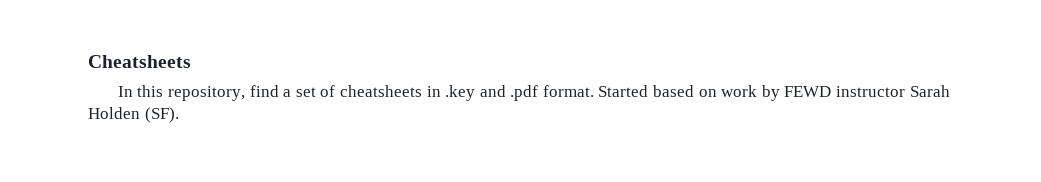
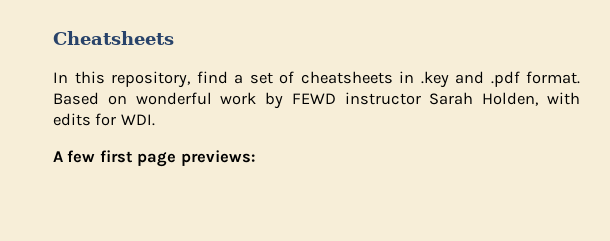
- Started based on work by FEWD instructor Sarah Holden (SF).
+ Based on wonderful work by FEWD instructor Sarah Holden, with edits for WDI.
+ A few first page previews:

